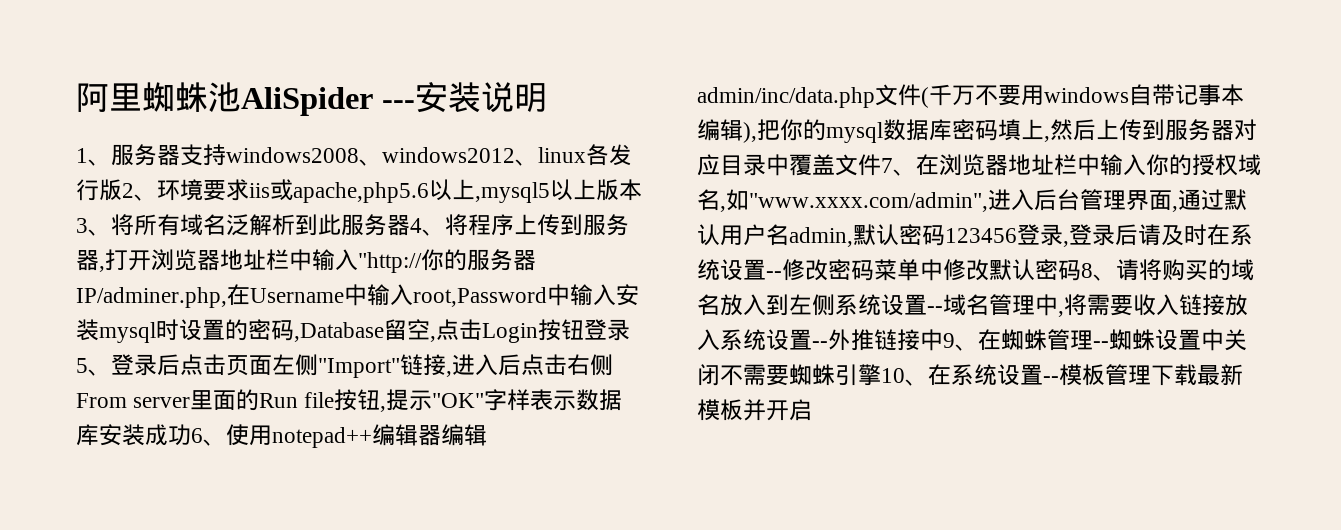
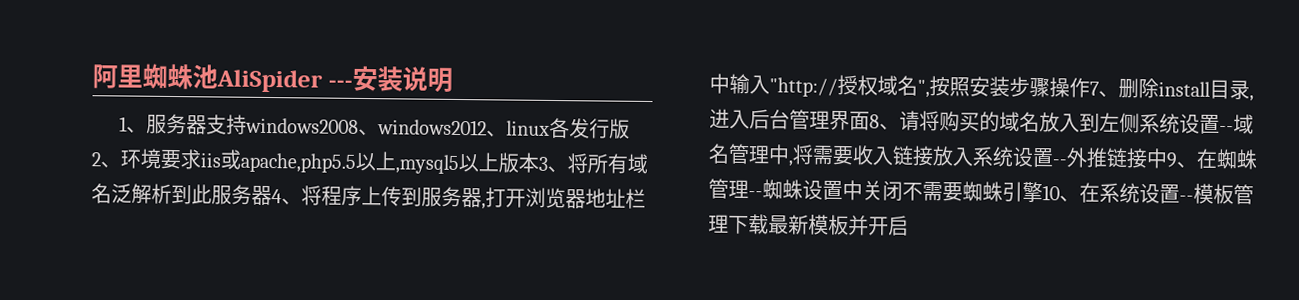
- 1、服务器支持windows2008、windows2012、linux各发行版2、环境要求iis或apache,php5.6以上,mysql5以上版本3、将所有域名泛解析到此服务器4、将程序上传到服务器,打开浏览器地址栏中输入"http://你的服务器IP/adminer.php,在Username中输入root,Password中输入安装mysql时设置的密码,Database留空,点击Login按钮登录5、登录后点击页面左侧"Import"链接,进入后点击右侧From server里面的Run file按钮,提示"OK"字样表示数据库安装成功6、使用notepad++编辑器编辑admin/inc/data.php文件(千万不要用windows自带记事本编辑),把你的mysql数据库密码填上,然后上传到服务器对应目录中覆盖文件7、在浏览器地址栏中输入你的授权域名,如"www.xxxx.com/admin",进入后台管理界面,通过默认用户名admin,默认密码123456登录,登录后请及时在系统设置--修改密码菜单中修改默认密码8、请将购买的域名放入到左侧系统设置--域名管理中,将需要收入链接放入系统设置--外推链接中9、在蜘蛛管理--蜘蛛设置中关闭不需要蜘蛛引擎10、在系统设置--模板管理下载最新模板并开启
+ 1、服务器支持windows2008、windows2012、linux各发行版2、环境要求iis或apache,php5.5以上,mysql5以上版本3、将所有域名泛解析到此服务器4、将程序上传到服务器,打开浏览器地址栏中输入"http://授权域名",按照安装步骤操作7、删除install目录,进入后台管理界面8、请将购买的域名放入到左侧系统设置--域名管理中,将需要收入链接放入系统设置--外推链接中9、在蜘蛛管理--蜘蛛设置中关闭不需要蜘蛛引擎10、在系统设置--模板管理下载最新模板并开启

